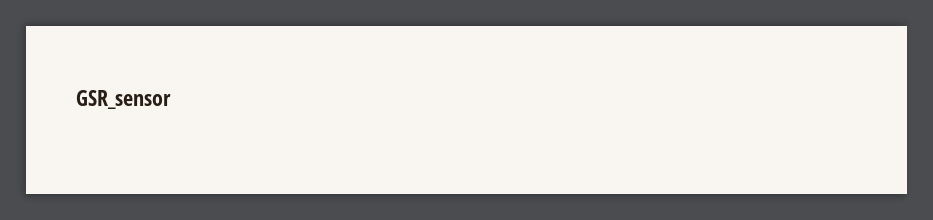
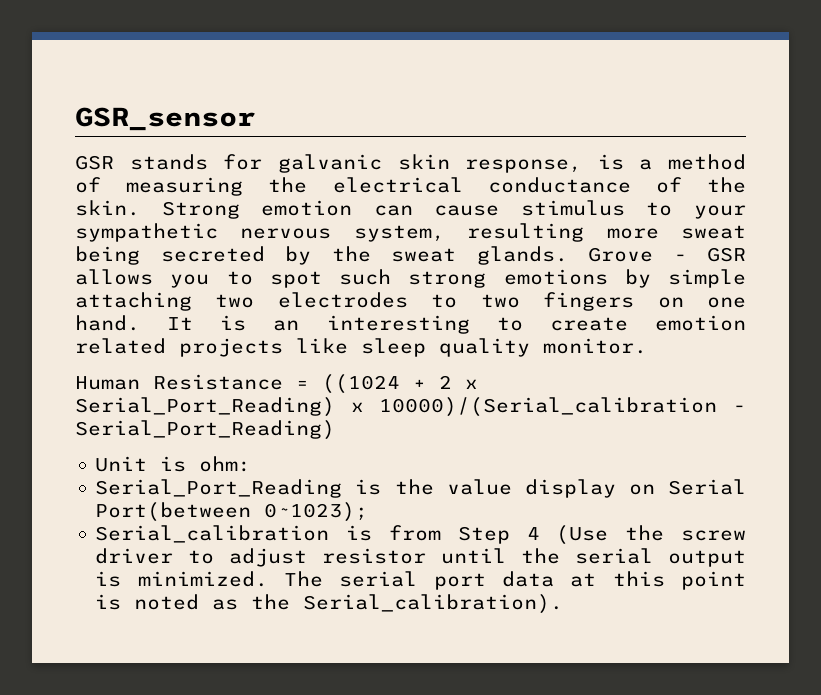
+ GSR stands for galvanic skin response, is a method of measuring the electrical conductance of the skin. Strong emotion can cause stimulus to your sympathetic nervous system, resulting more sweat being secreted by the sweat glands. Grove - GSR allows you to spot such strong emotions by simple attaching two electrodes to two fingers on one hand. It is an interesting to create emotion related projects like sleep quality monitor.
+ Human Resistance = ((1024 + 2 x Serial_Port_Reading) x 10000)/(Serial_calibration - Serial_Port_Reading)
+ Unit is ohm:
+ Serial_Port_Reading is the value display on Serial Port(between 0~1023);
+ Serial_calibration is from Step 4 (Use the screw driver to adjust resistor until the serial output is minimized. The serial port data at this point is noted as the Serial_calibration).

